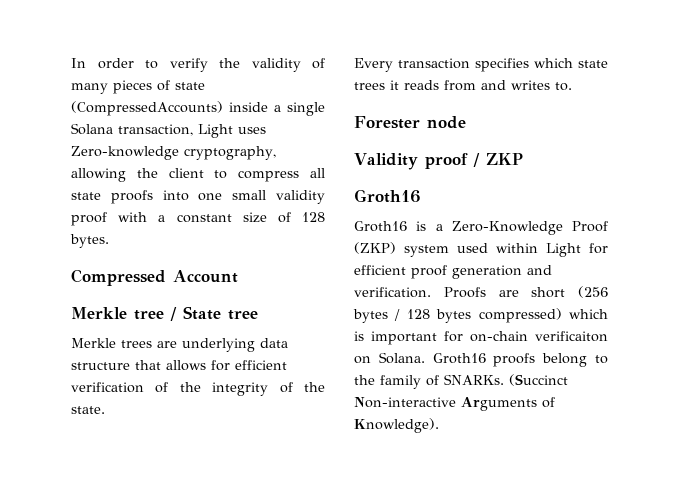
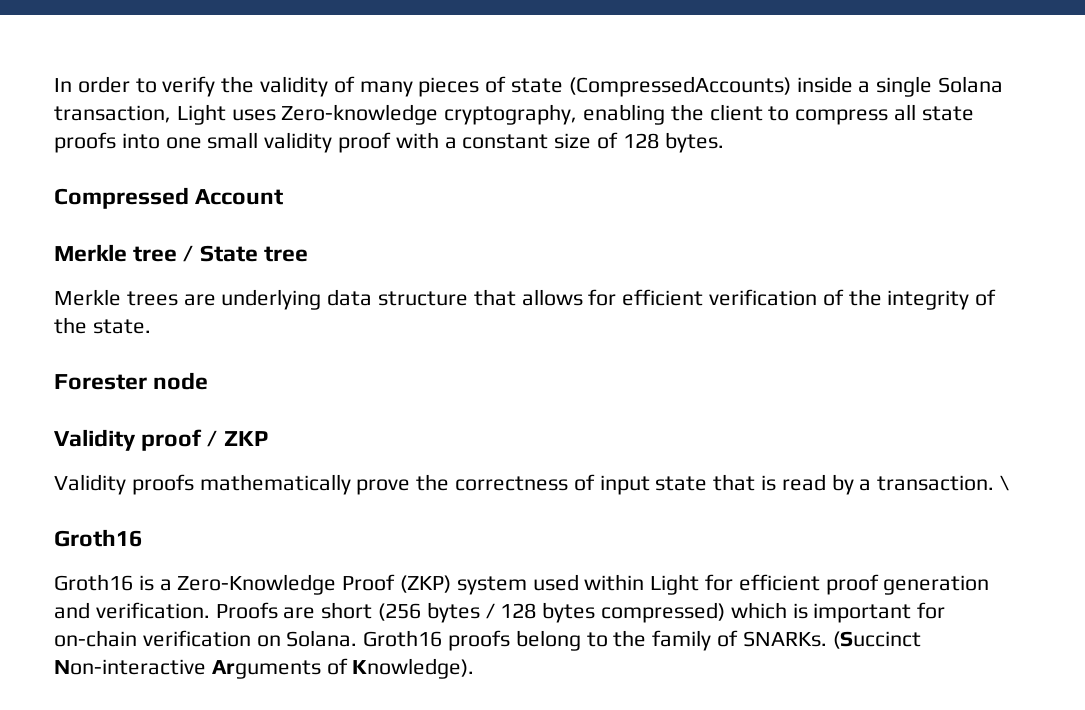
- In order to verify the validity of many pieces of state (CompressedAccounts) inside a single Solana transaction, Light uses Zero-knowledge cryptography, allowing the client to compress all state proofs into one small validity proof with a constant size of 128 bytes.
+ In order to verify the validity of many pieces of state (CompressedAccounts) inside a single Solana transaction, Light uses Zero-knowledge cryptography, enabling the client to compress all state proofs into one small validity proof with a constant size of 128 bytes.
- Every transaction specifies which state trees it reads from and writes to.
+ Validity proofs mathematically prove the correctness of input state that is read by a transaction. \
- Proofs are short (256 bytes / 128 bytes compressed) which is important for on-chain verificaiton on Solana.
+ Proofs are short (256 bytes / 128 bytes compressed) which is important for on-chain verification on Solana.

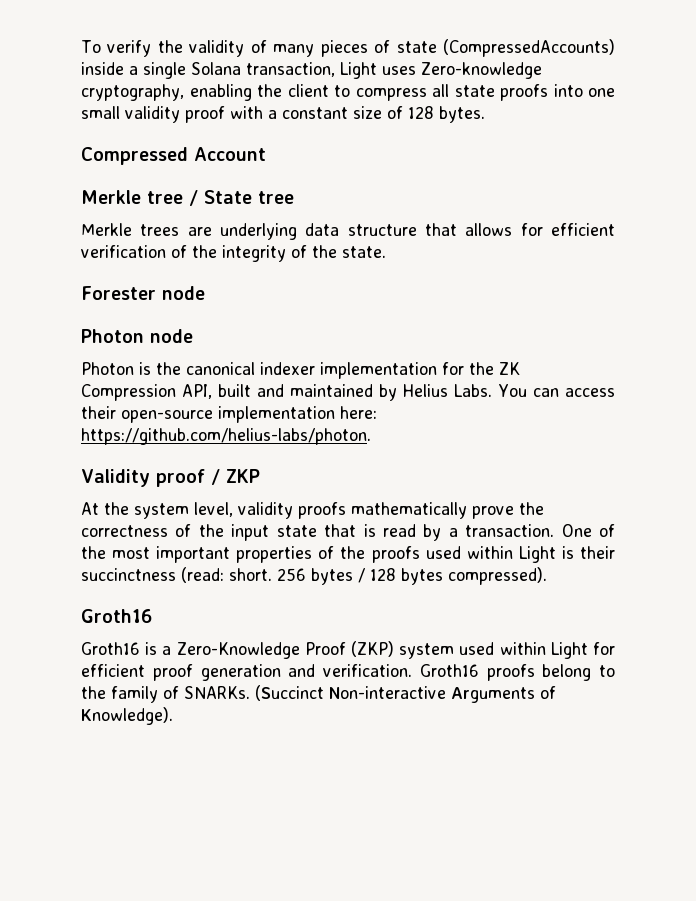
- In order to verify the validity of many pieces of state (CompressedAccounts) inside a single Solana transaction, Light uses Zero-knowledge cryptography, enabling the client to compress all state proofs into one small validity proof with a constant size of 128 bytes.
+ To verify the validity of many pieces of state (CompressedAccounts) inside a single Solana transaction, Light uses Zero-knowledge cryptography, enabling the client to compress all state proofs into one small validity proof with a constant size of 128 bytes.
+ Photon node
+ Photon is the canonical indexer implementation for the ZK Compression API, built and maintained by Helius Labs. You can access their open-source implementation here: https://github.com/helius-labs/photon.
- Validity proofs mathematically prove the correctness of input state that is read by a transaction.
+ At the system level, validity proofs mathematically prove the correctness of the input state that is read by a transaction.
- \
+ One of the most important properties of the proofs used within Light is their succinctness (read: short. 256 bytes / 128 bytes compressed).
- Proofs are short (256 bytes / 128 bytes compressed) which is important for on-chain verification on Solana.

